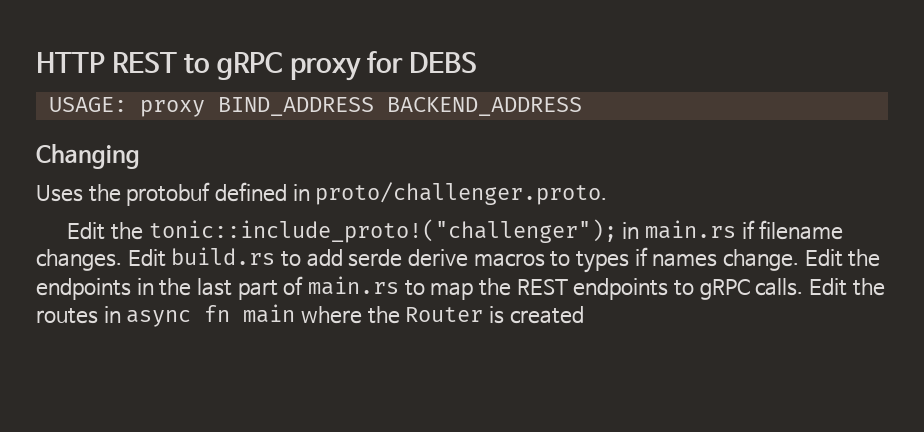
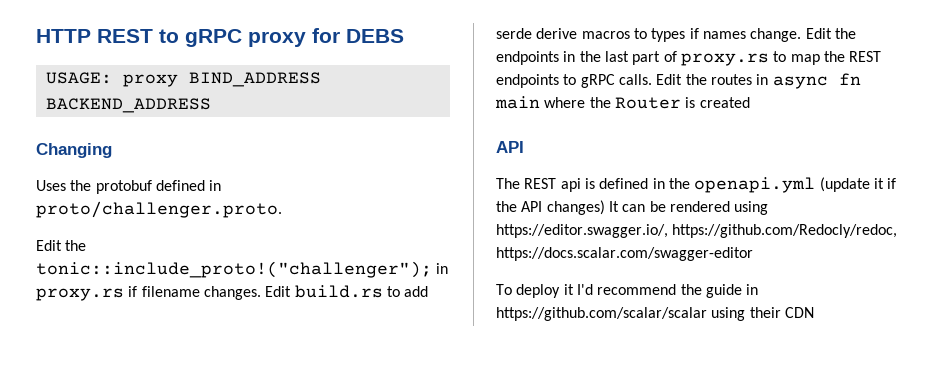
- Edit the tonic::include_proto!("challenger"); in main.rs if filename changes.
+ Edit the tonic::include_proto!("challenger"); in proxy.rs if filename changes.
- Edit the endpoints in the last part of main.rs to map the REST endpoints to gRPC calls.
+ Edit the endpoints in the last part of proxy.rs to map the REST endpoints to gRPC calls.
  Edit the routes in async fn main where the Router is created
+ API
+ The REST api is defined in the openapi.yml (update it if the API changes) It can be rendered using https://editor.swagger.io/, https://github.com/Redocly/redoc, https://docs.scalar.com/swagger-editor
+ To deploy it I'd recommend the guide in https://github.com/scalar/scalar using their CDN

